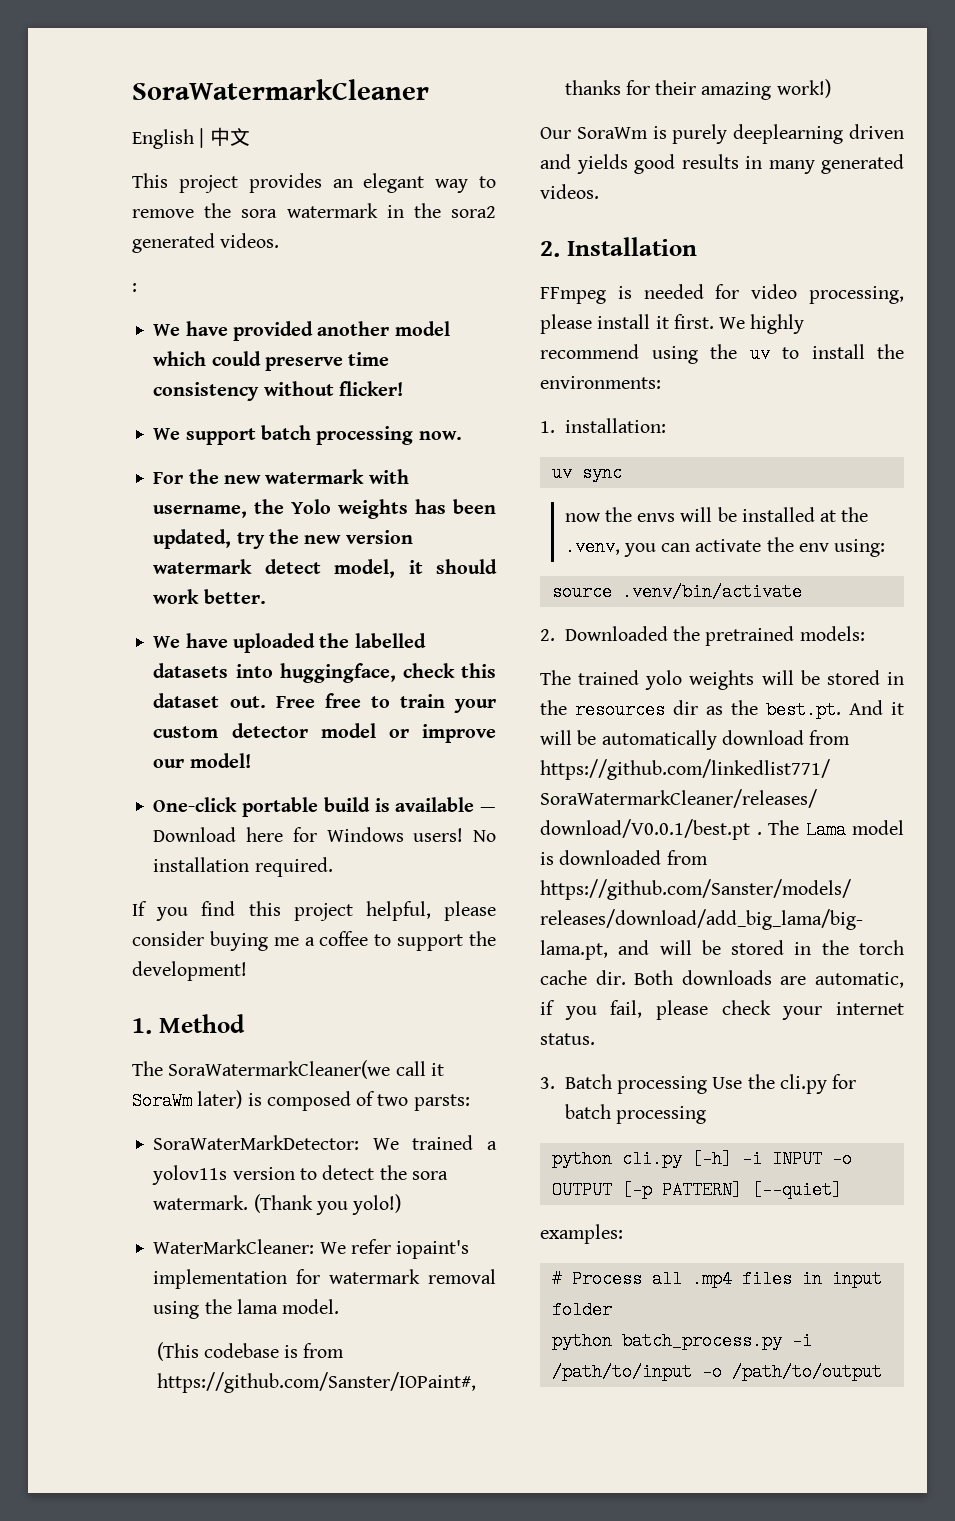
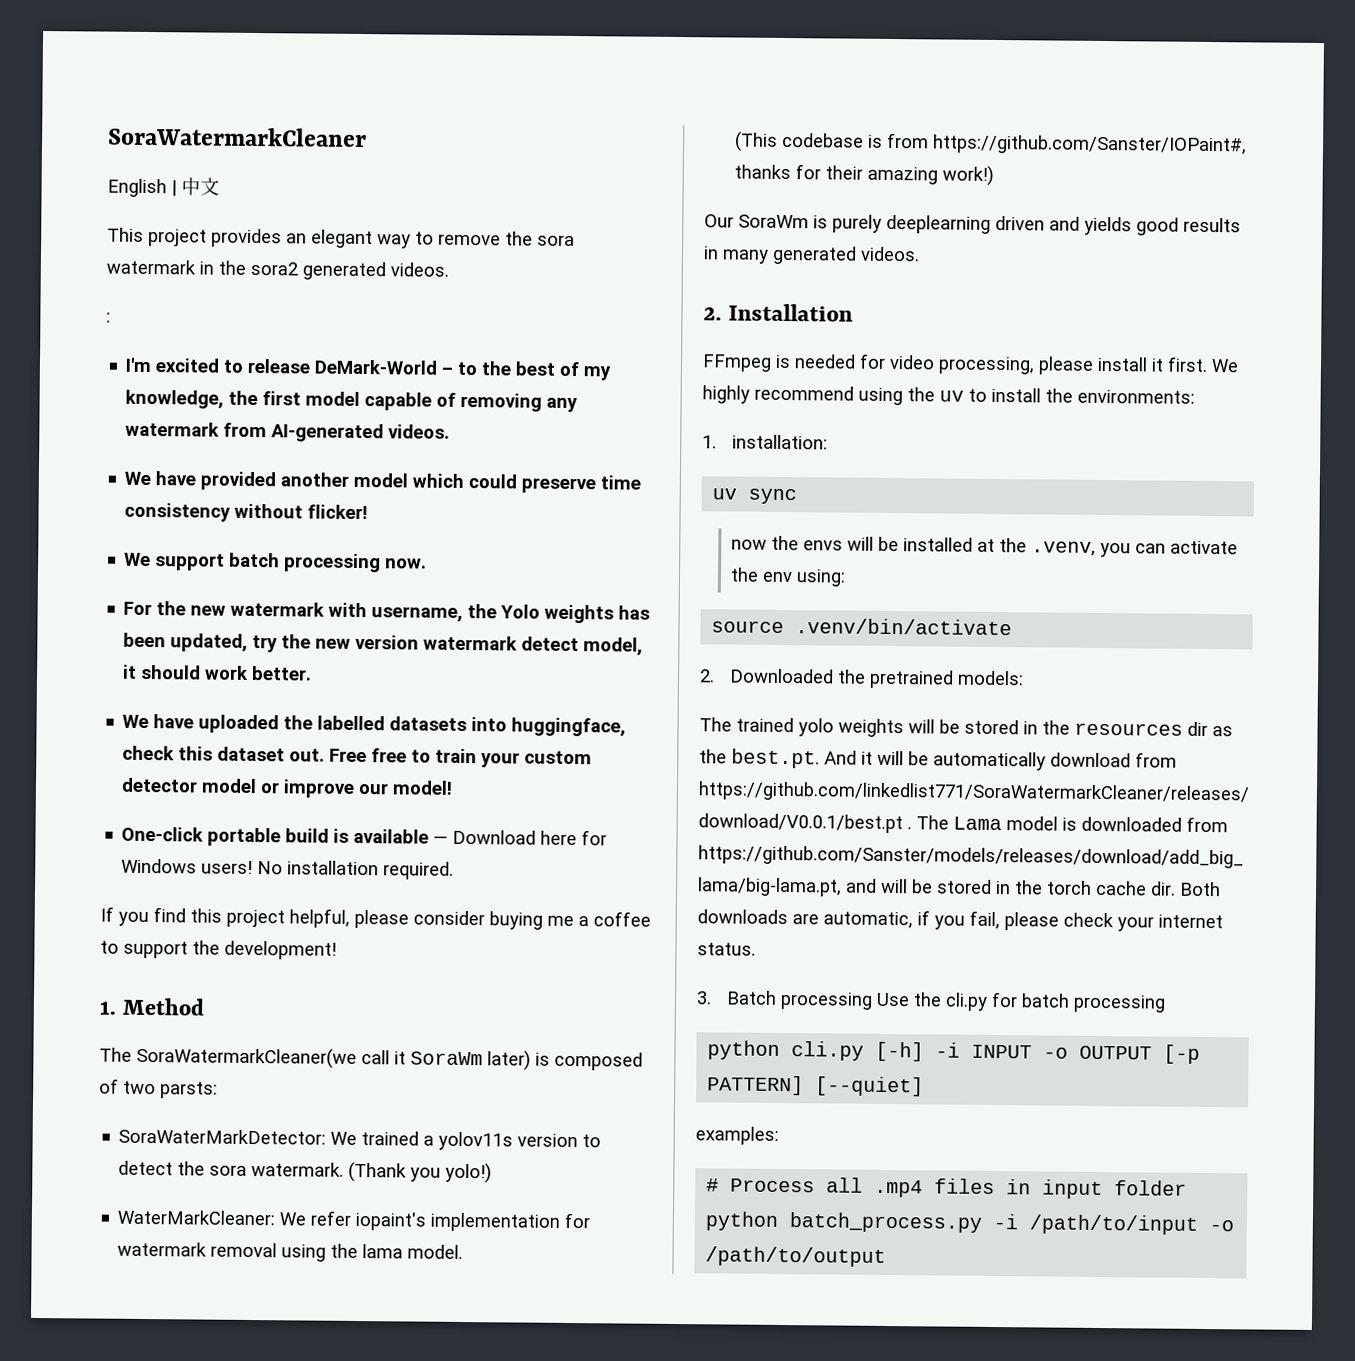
+ I'm excited to release DeMark-World – to the best of my knowledge, the first model capable of removing any watermark from AI-generated videos.

